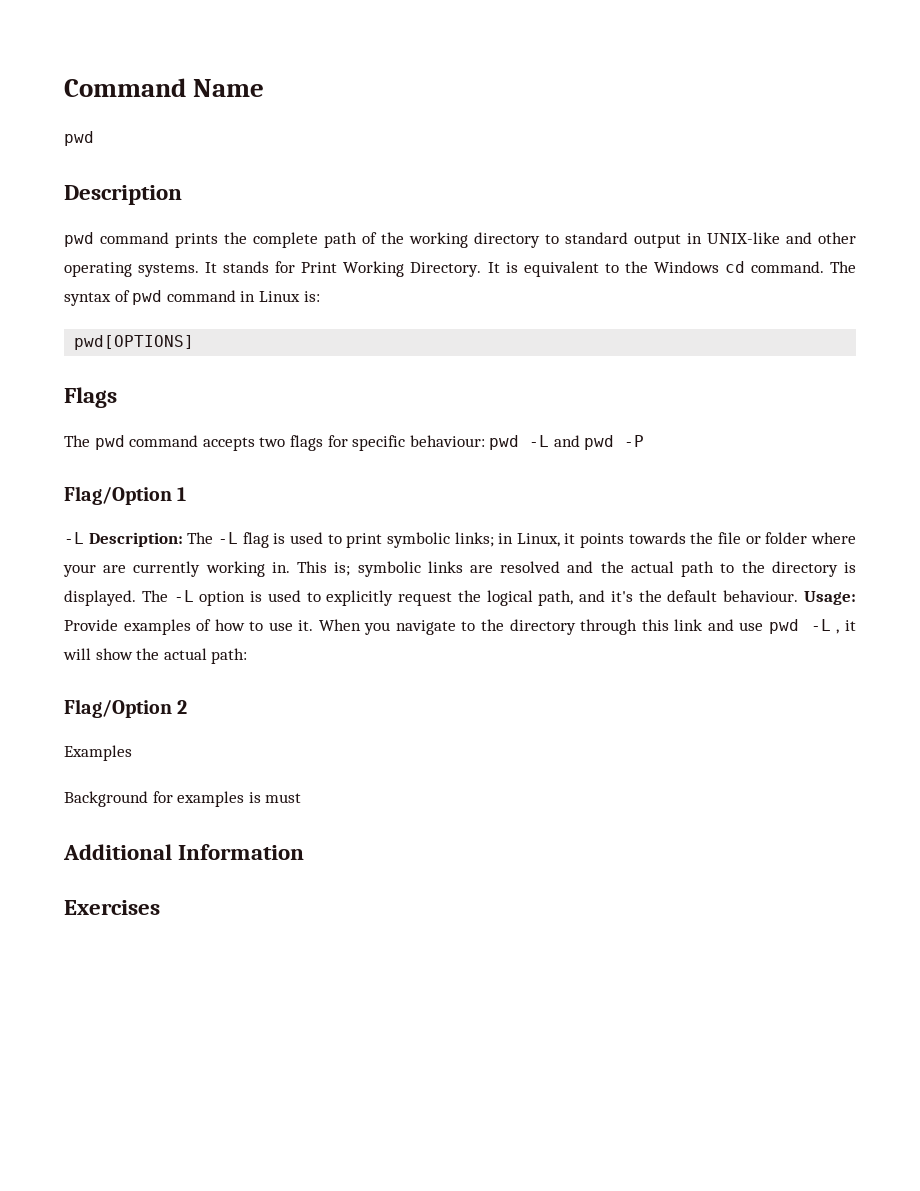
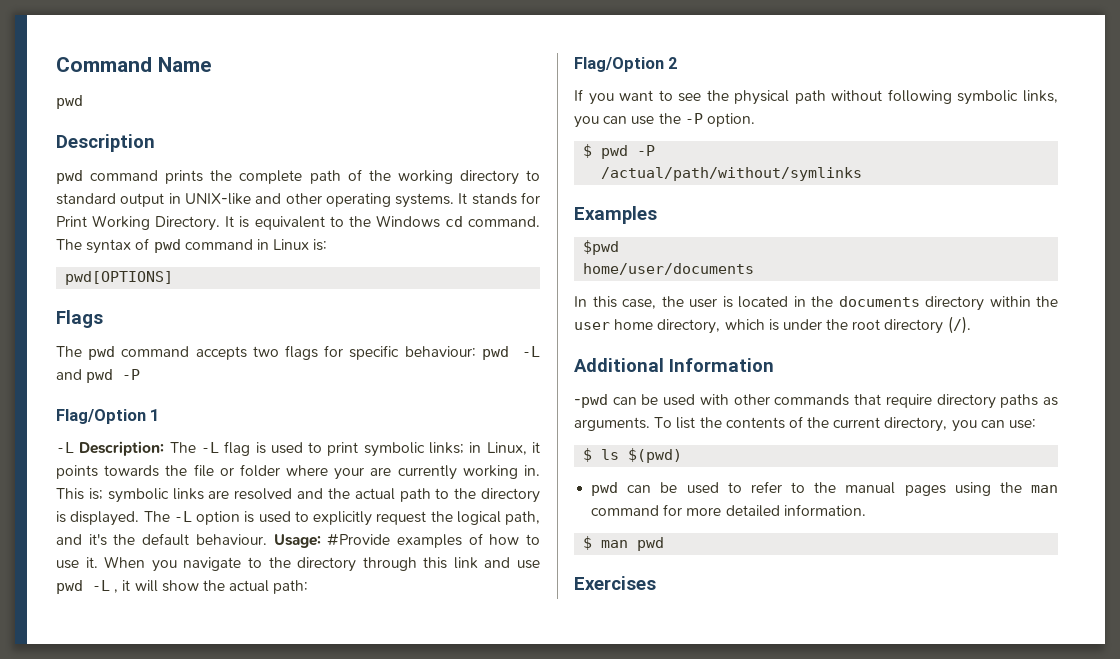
- Usage: Provide examples of how to use it.
+ Usage: #Provide examples of how to use it.
+ If you want to see the physical path without following symbolic links, you can use the -P option.
+ $ pwd -P
+ /actual/path/without/symlinks
  Examples
- Background for examples is must
+ $pwd
+ home/user/documents
+ In this case, the user is located in the documents directory within the user home directory, which is under the root directory (/).
  Additional Information
+ -pwd can be used with other commands that require directory paths as arguments. To list the contents of the current directory, you can use:
+ $ ls $(pwd)
+ pwd can be used to refer to the manual pages using the man command for more detailed information.
+ $ man pwd

